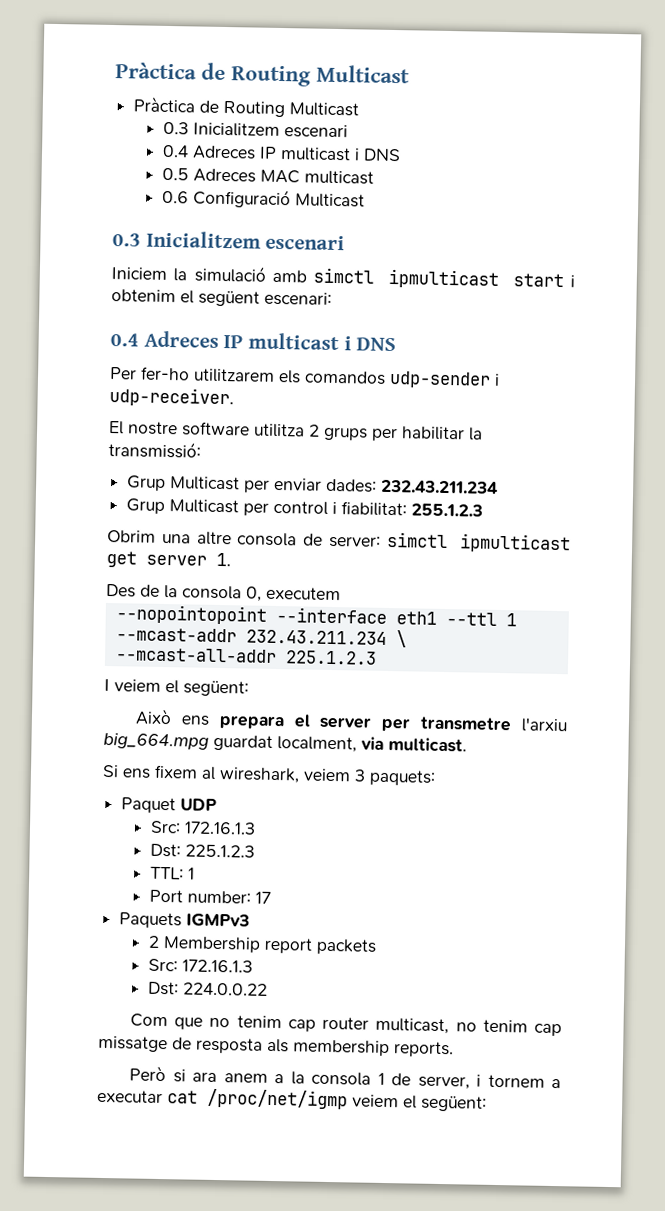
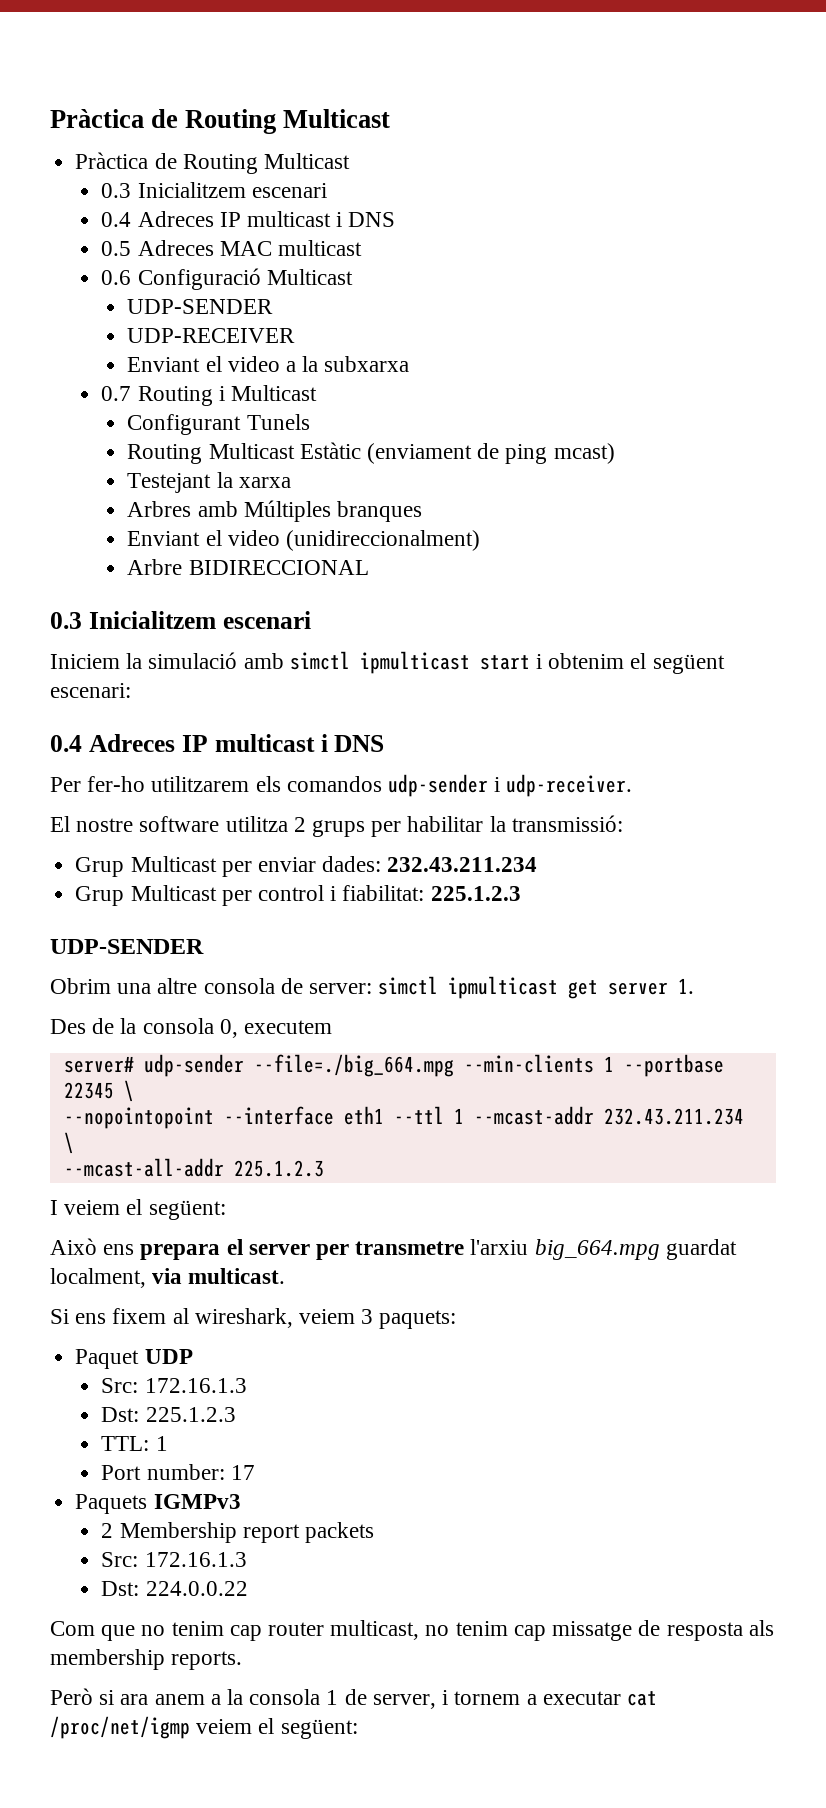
  0.6 Configuració Multicast
+ UDP-SENDER
+ UDP-RECEIVER
+ Enviant el video a la subxarxa
+ 0.7 Routing i Multicast
+ Configurant Tunels
+ Routing Multicast Estàtic (enviament de ping mcast)
+ Testejant la xarxa
+ Arbres amb Múltiples branques
+ Enviant el video (unidireccionalment)
+ Arbre BIDIRECCIONAL
- Grup Multicast per control i fiabilitat: 255.1.2.3
+ Grup Multicast per control i fiabilitat: 225.1.2.3
+ UDP-SENDER
+ server# udp-sender --file=./big_664.mpg --min-clients 1 --portbase 22345 \

